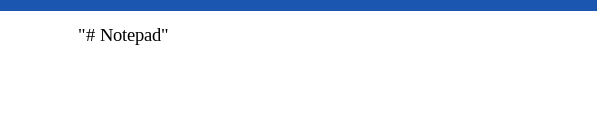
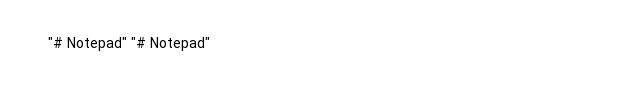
- "# Notepad"
+ "# Notepad" "# Notepad"

